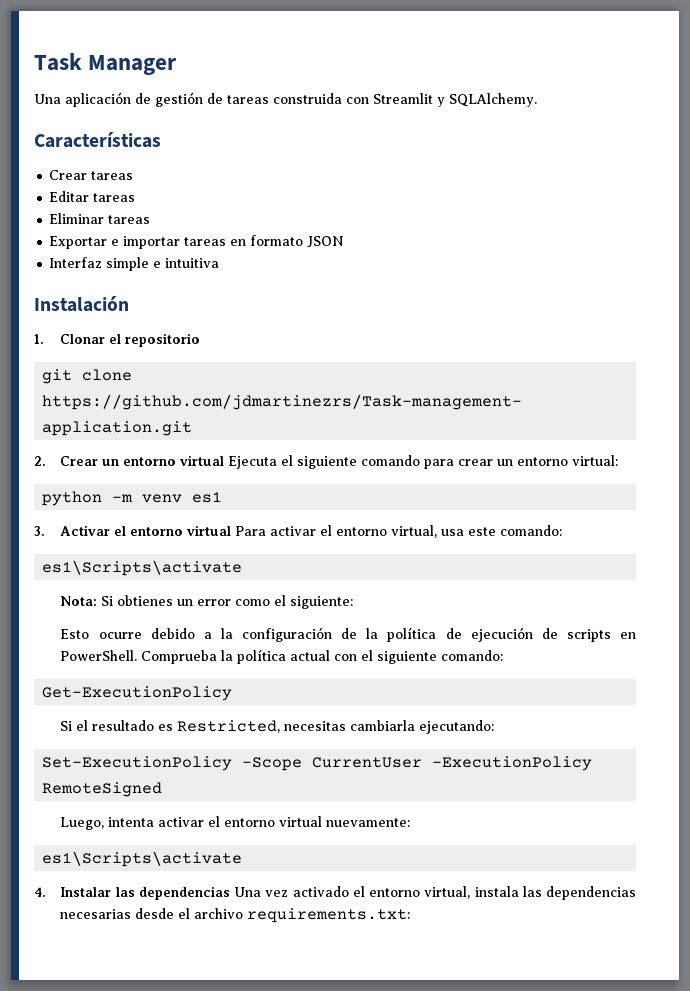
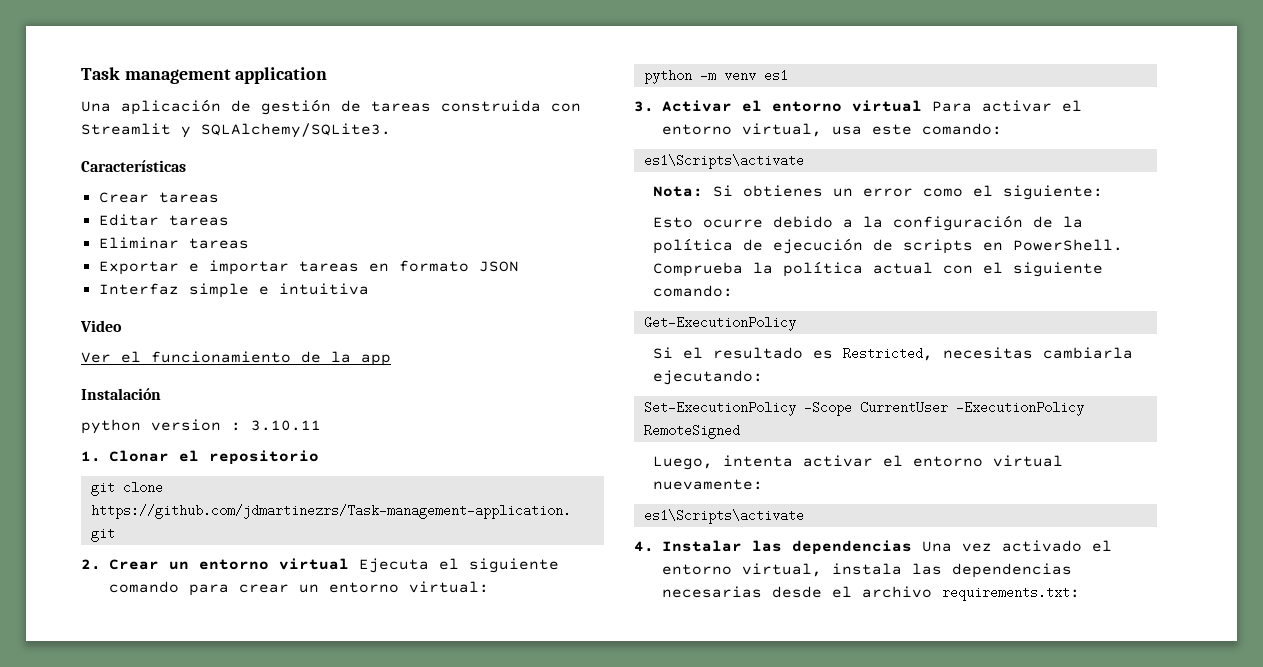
- Task Manager
+ Task management application
- Una aplicación de gestión de tareas construida con Streamlit y SQLAlchemy.
+ Una aplicación de gestión de tareas construida con Streamlit y SQLAlchemy/SQLite3.
+ Video
+ Ver el funcionamiento de la app
  Instalación
+ python version : 3.10.11

